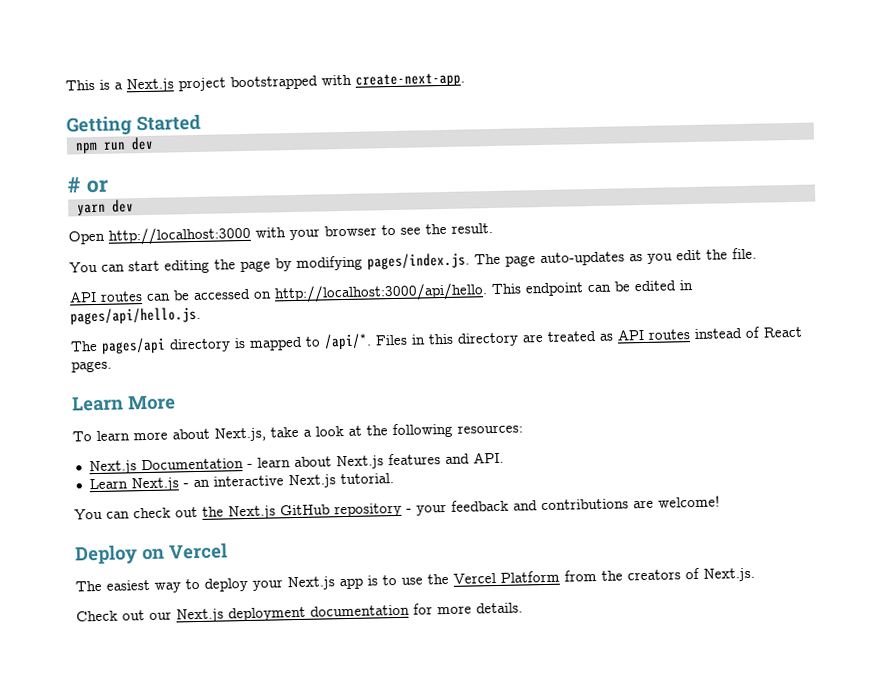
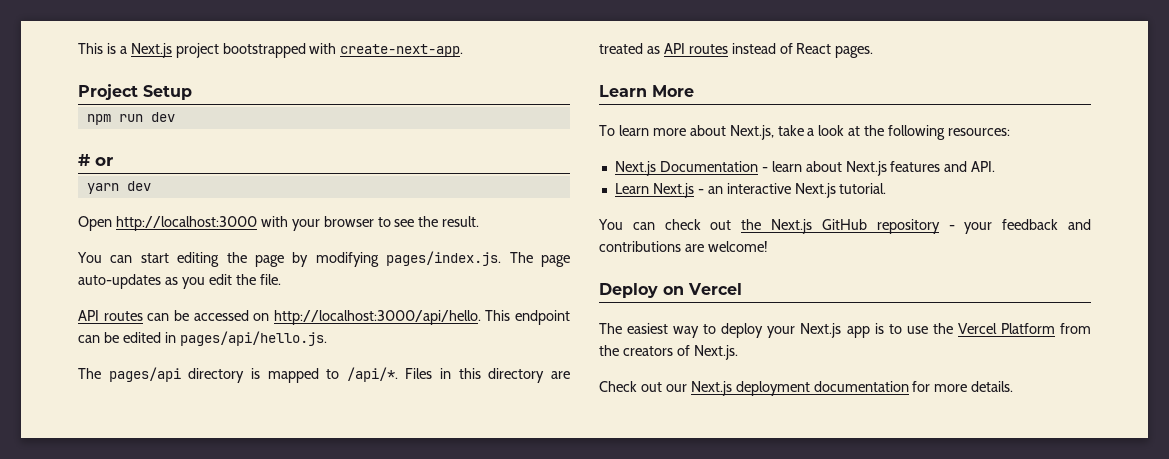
- Getting Started
+ Project Setup

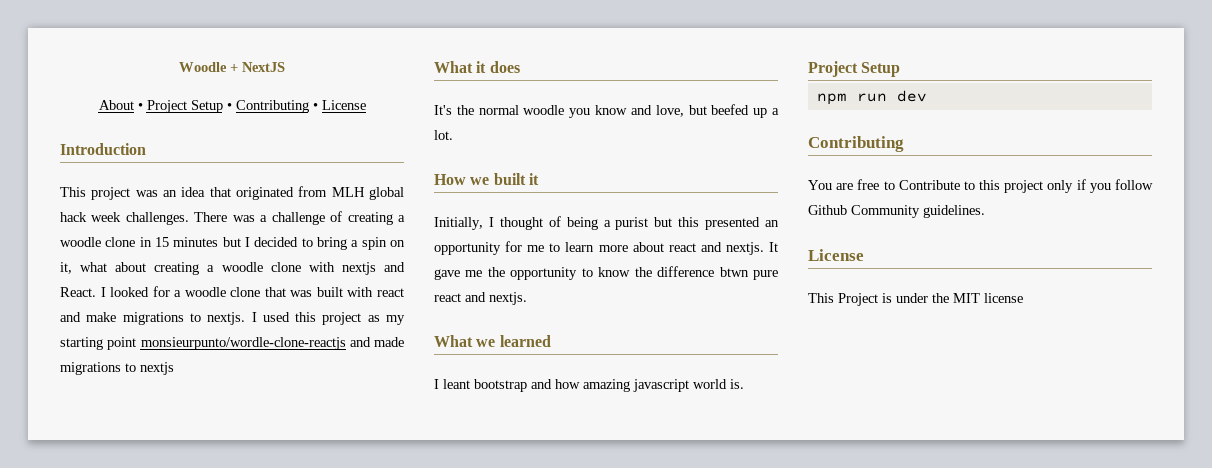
- This is a Next.js project bootstrapped with create-next-app.
+ Woodle + NextJS
+ About • Project Setup • Contributing • License
+ Introduction
+ This project was an idea that originated from MLH global hack week challenges. There was a challenge of creating a woodle clone in 15 minutes but I decided to bring a spin on it, what about creating a woodle clone with nextjs and React. I looked for a woodle clone that was built with react and make migrations to nextjs. I used this project as my starting point monsieurpunto/wordle-clone-reactjs and made migrations to nextjs
+ What it does
+ It's the normal woodle you know and love, but beefed up a lot.
+ How we built it
+ Initially, I thought of being a purist but this presented an opportunity for me to learn more about react and nextjs. It gave me the opportunity to know the difference btwn pure react and nextjs.
+ What we learned
+ I leant bootstrap and how amazing javascript world is.
  npm run dev
- # or
- yarn dev
- Open http://localhost:3000 with your browser to see the result.
- You can start editing the page by modifying pages/index.js. The page auto-updates as you edit the file.
- API routes can be accessed on http://localhost:3000/api/hello. This endpoint can be edited in pages/api/hello.js.
- The pages/api directory is mapped to /api/*. Files in this directory are treated as API routes instead of React pages.
- Learn More
- To learn more about Next.js, take a look at the following resources:
- Next.js Documentation - learn about Next.js features and API.
- Learn Next.js - an interactive Next.js tutorial.
- You can check out the Next.js GitHub repository - your feedback and contributions are welcome!
- Deploy on Vercel
- The easiest way to deploy your Next.js app is to use the Vercel Platform from the creators of Next.js.
- Check out our Next.js deployment documentation for more details.
+ Contributing
+ You are free to Contribute to this project only if you follow Github Community guidelines.
+ License
+ This Project is under the MIT license

